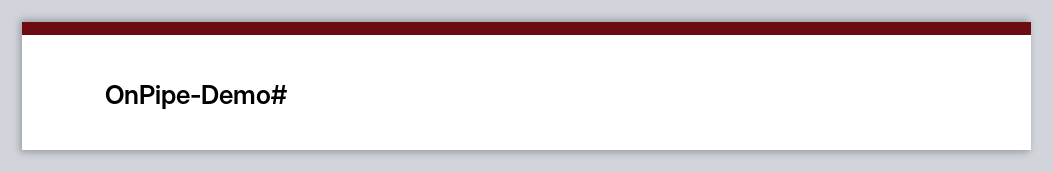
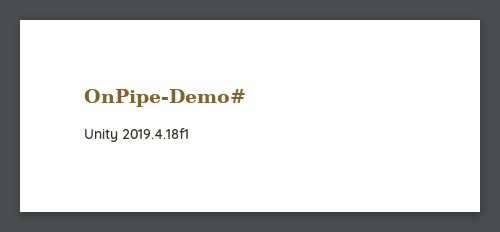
+ Unity 2019.4.18f1

